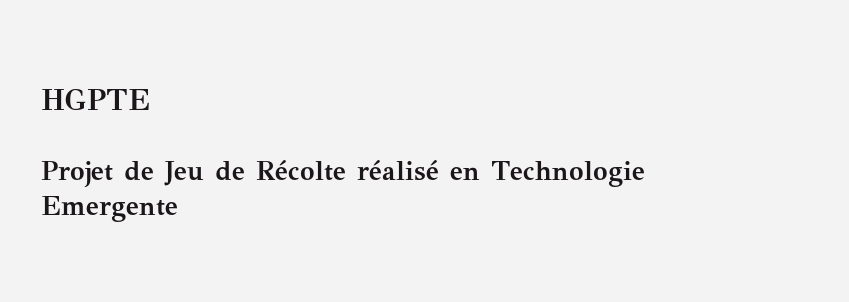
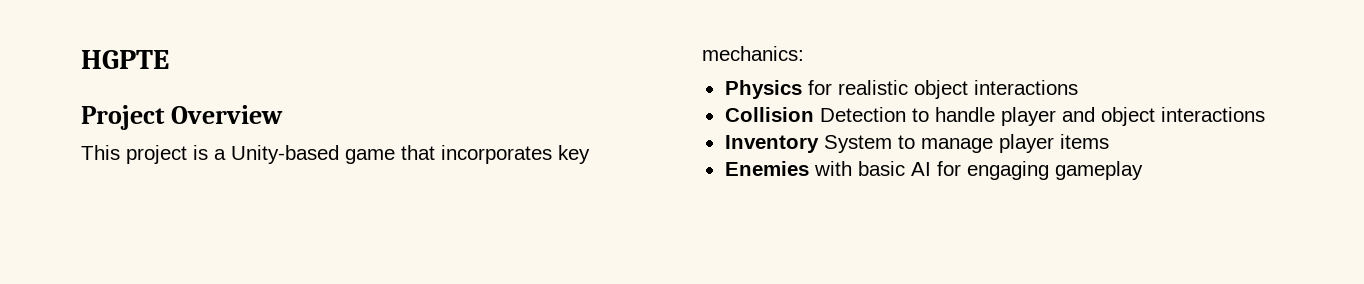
- Projet de Jeu de Récolte réalisé en Technologie Emergente
+ Project Overview
+ This project is a Unity-based game that incorporates key mechanics:
+ Physics for realistic object interactions
+ Collision Detection to handle player and object interactions
+ Inventory System to manage player items
+ Enemies with basic AI for engaging gameplay

